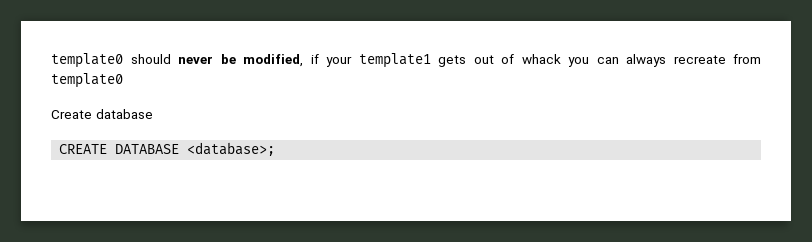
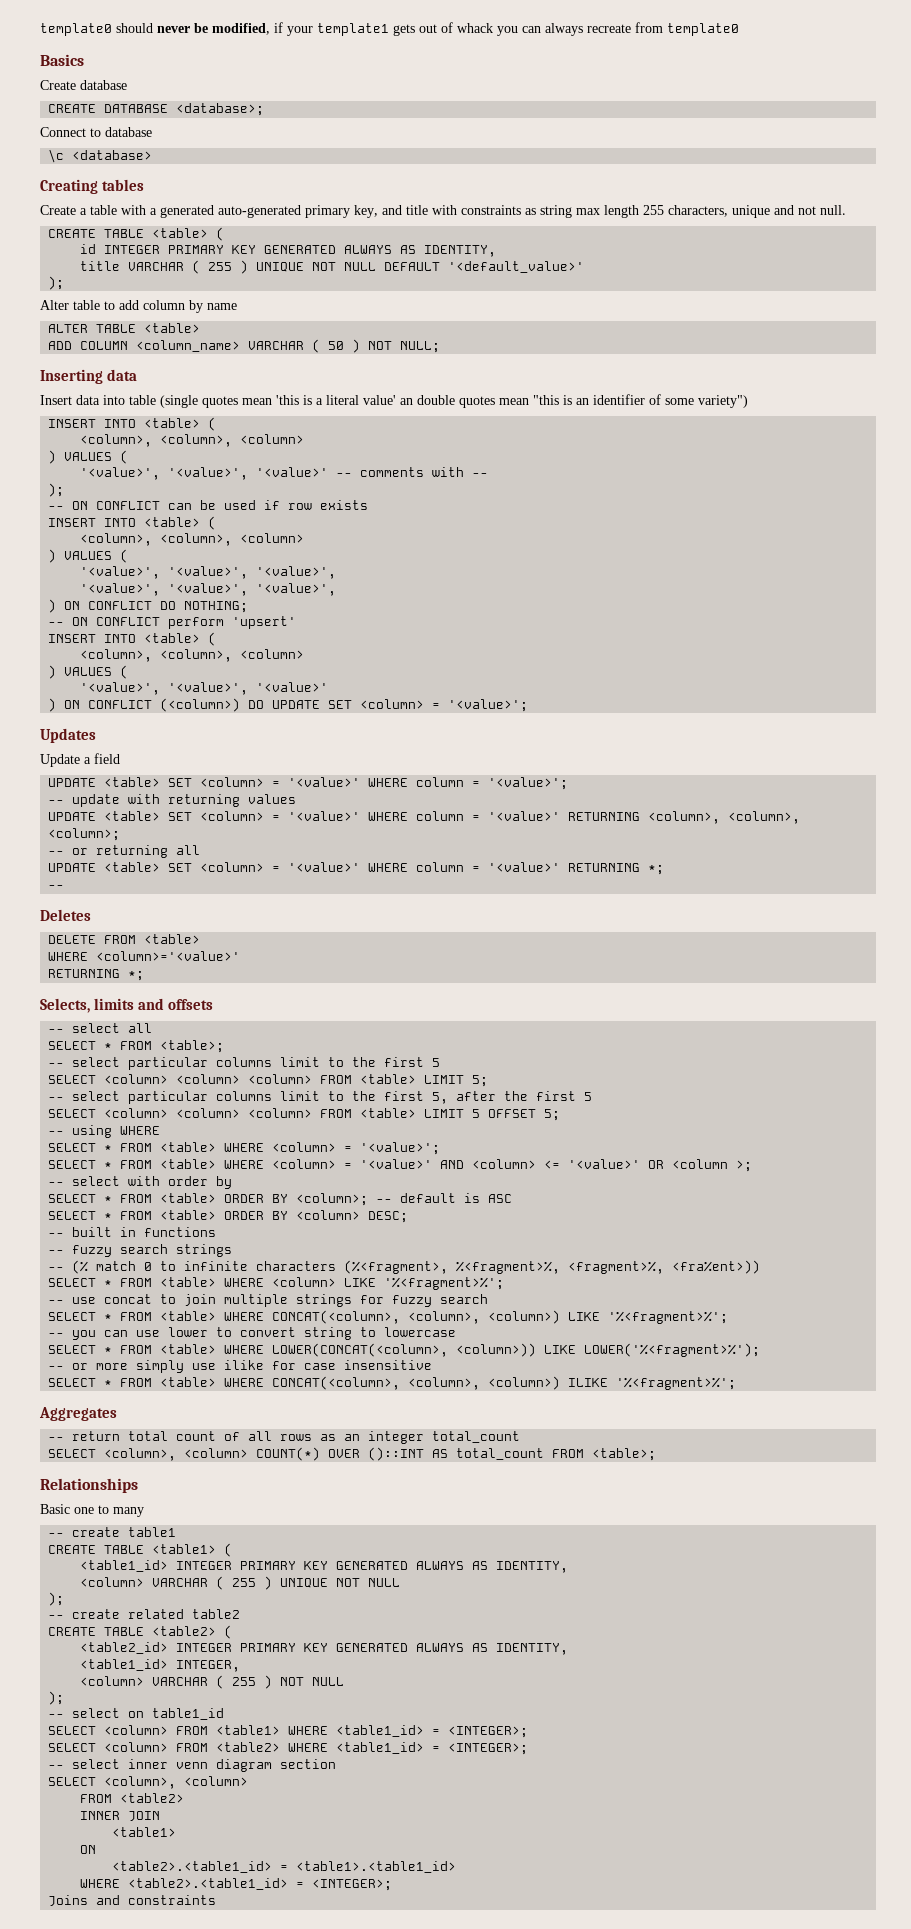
+ Basics
+ Connect to database
+ \c <database>
+ Creating tables
+ Create a table with a generated auto-generated primary key, and title with constraints as string max length 255 characters, unique and not null.
+ CREATE TABLE <table> (
+ id INTEGER PRIMARY KEY GENERATED ALWAYS AS IDENTITY,
+ title VARCHAR ( 255 ) UNIQUE NOT NULL DEFAULT '<default_value>'
+ );
+ Alter table to add column by name
+ ALTER TABLE <table>
+ ADD COLUMN <column_name> VARCHAR ( 50 ) NOT NULL;
+ Inserting data
+ Insert data into table (single quotes mean 'this is a literal value' an double quotes mean "this is an identifier of some variety")
+ INSERT INTO <table> (
+ <column>, <column>, <column>
+ ) VALUES (
+ '<value>', '<value>', '<value>' -- comments with --
+ );
+ -- ON CONFLICT can be used if row exists
+ INSERT INTO <table> (
+ <column>, <column>, <column>
+ ) VALUES (
+ '<value>', '<value>', '<value>',
+ '<value>', '<value>', '<value>',
+ ) ON CONFLICT DO NOTHING;
+ -- ON CONFLICT perform 'upsert'
+ INSERT INTO <table> (
+ <column>, <column>, <column>
+ ) VALUES (
+ '<value>', '<value>', '<value>'
+ ) ON CONFLICT (<column>) DO UPDATE SET <column> = '<value>';
+ Updates
+ Update a field
+ UPDATE <table> SET <column> = '<value>' WHERE column = '<value>';
+ -- update with returning values
+ UPDATE <table> SET <column> = '<value>' WHERE column = '<value>' RETURNING <column>, <column>, <column>;
+ -- or returning all
+ UPDATE <table> SET <column> = '<value>' WHERE column = '<value>' RETURNING *;
+ --
+ Deletes
+ DELETE FROM <table>
+ WHERE <column>='<value>'
+ RETURNING *;
+ Selects, limits and offsets
+ -- select all
+ SELECT * FROM <table>;
+ -- select particular columns limit to the first 5
+ SELECT <column> <column> <column> FROM <table> LIMIT 5;
+ -- select particular columns limit to the first 5, after the first 5
+ SELECT <column> <column> <column> FROM <table> LIMIT 5 OFFSET 5;
+ -- using WHERE
+ SELECT * FROM <table> WHERE <column> = '<value>';
+ SELECT * FROM <table> WHERE <column> = '<value>' AND <column> <= '<value>' OR <column >;
+ -- select with order by
+ SELECT * FROM <table> ORDER BY <column>; -- default is ASC
+ SELECT * FROM <table> ORDER BY <column> DESC;
+ -- built in functions
+ -- fuzzy search strings
+ -- (% match 0 to infinite characters (%<fragment>, %<fragment>%, <fragment>%, <fra%ent>))
+ SELECT * FROM <table> WHERE <column> LIKE '%<fragment>%';
+ -- use concat to join multiple strings for fuzzy search
+ SELECT * FROM <table> WHERE CONCAT(<column>, <column>, <column>) LIKE '%<fragment>%';
+ -- you can use lower to convert string to lowercase
+ SELECT * FROM <table> WHERE LOWER(CONCAT(<column>, <column>)) LIKE LOWER('%<fragment>%');
+ -- or more simply use ilike for case insensitive
+ SELECT * FROM <table> WHERE CONCAT(<column>, <column>, <column>) ILIKE '%<fragment>%';
+ Aggregates
+ -- return total count of all rows as an integer total_count
+ SELECT <column>, <column> COUNT(*) OVER ()::INT AS total_count FROM <table>;
+ Relationships
+ Basic one to many
+ -- create table1
+ CREATE TABLE <table1> (
+ <table1_id> INTEGER PRIMARY KEY GENERATED ALWAYS AS IDENTITY,
+ <column> VARCHAR ( 255 ) UNIQUE NOT NULL
+ );
+ -- create related table2
+ CREATE TABLE <table2> (
+ <table2_id> INTEGER PRIMARY KEY GENERATED ALWAYS AS IDENTITY,
+ <table1_id> INTEGER,
+ <column> VARCHAR ( 255 ) NOT NULL
+ );
+ -- select on table1_id
+ SELECT <column> FROM <table1> WHERE <table1_id> = <INTEGER>;
+ SELECT <column> FROM <table2> WHERE <table1_id> = <INTEGER>;
+ -- select inner venn diagram section
+ SELECT <column>, <column>
+ FROM <table2>
+ INNER JOIN
+ <table1>
+ ON
+ <table2>.<table1_id> = <table1>.<table1_id>
+ WHERE <table2>.<table1_id> = <INTEGER>;
+ Joins and constraints

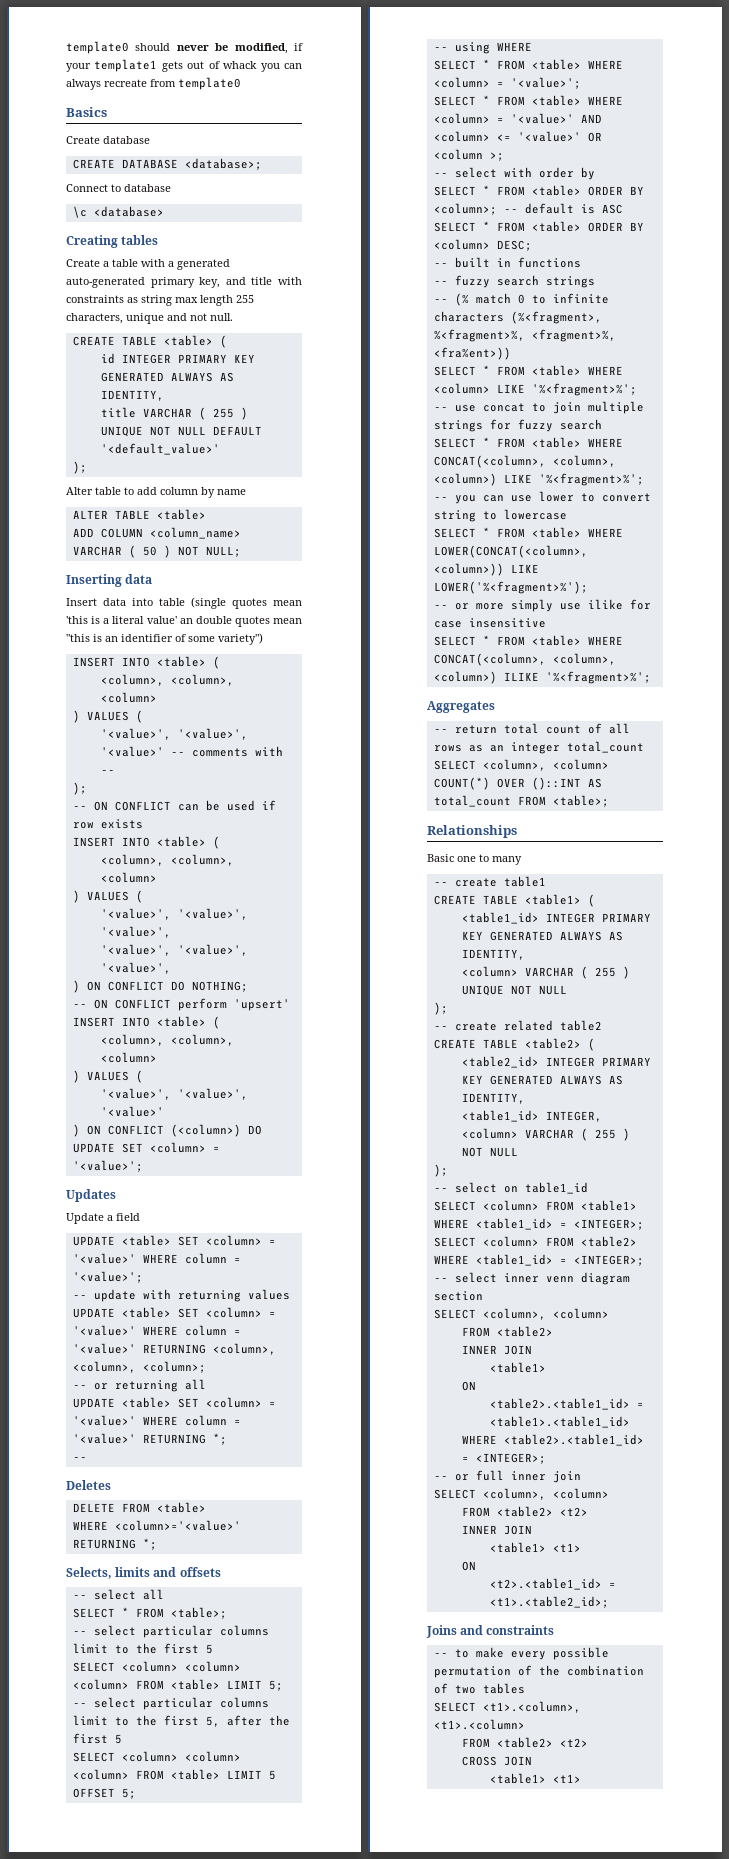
+ -- or full inner join
+ SELECT <column>, <column>
+ FROM <table2> <t2>
+ INNER JOIN
+ <table1> <t1>
+ ON
+ <t2>.<table1_id> = <t1>.<table2_id>;
  Joins and constraints
+ -- to make every possible permutation of the combination of two tables
+ SELECT <t1>.<column>, <t1>.<column>
+ FROM <table2> <t2>
+ CROSS JOIN
+ <table1> <t1>

